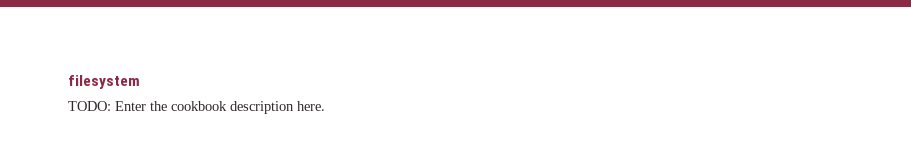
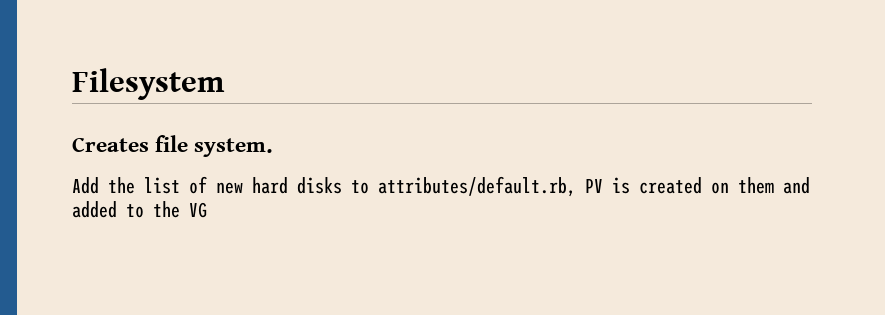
- filesystem
- TODO: Enter the cookbook description here.
+ Filesystem
+ Creates file system.
+ Add the list of new hard disks to attributes/default.rb, PV is created on them and added to the VG

